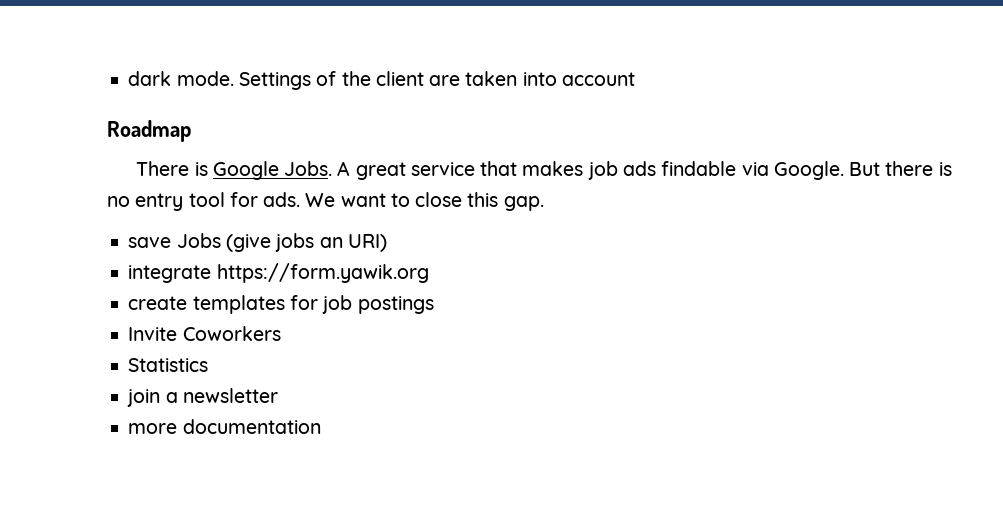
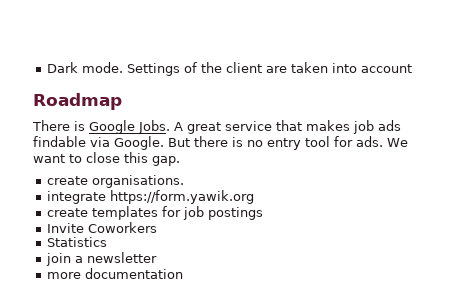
- dark mode.
+ Dark mode.
- save Jobs (give jobs an URI)
+ create organisations.

